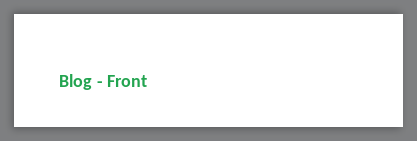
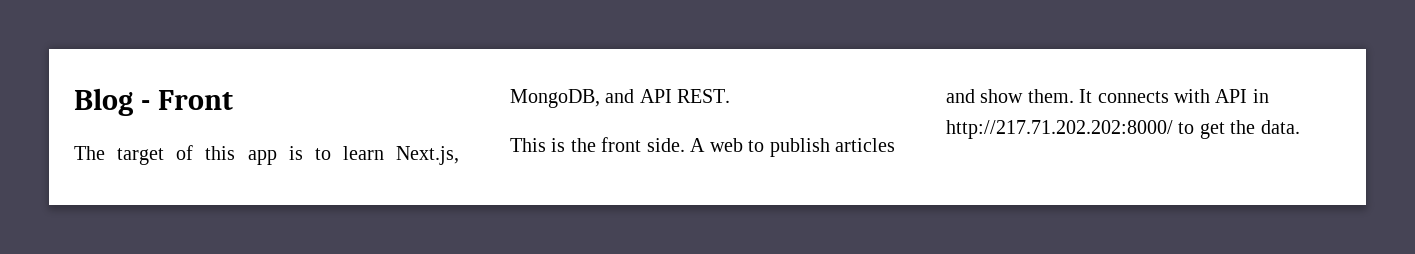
+ The target of this app is to learn Next.js, MongoDB, and API REST.
+ This is the front side. A web to publish articles and show them. It connects with API in http://217.71.202.202:8000/ to get the data.

